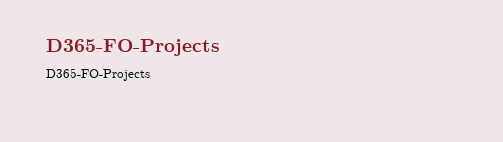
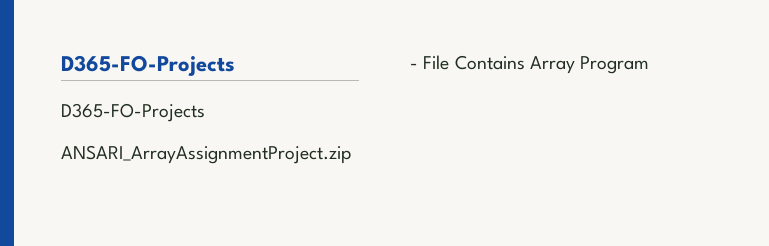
+ ANSARI_ArrayAssignmentProject.zip - File Contains Array Program

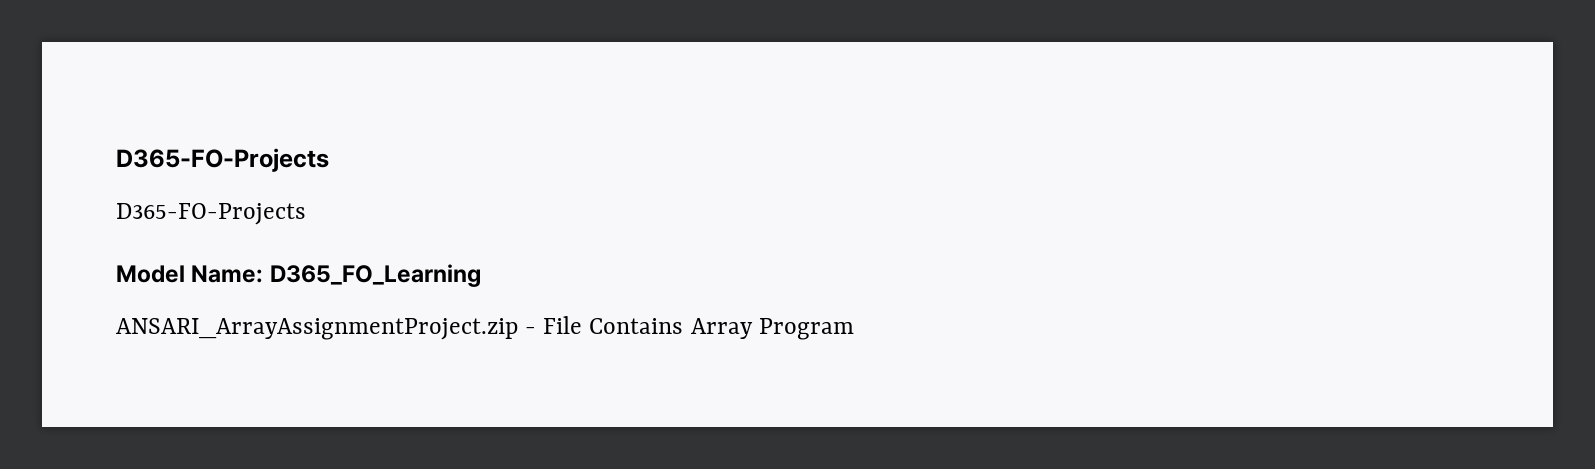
+ Model Name: D365_FO_Learning

